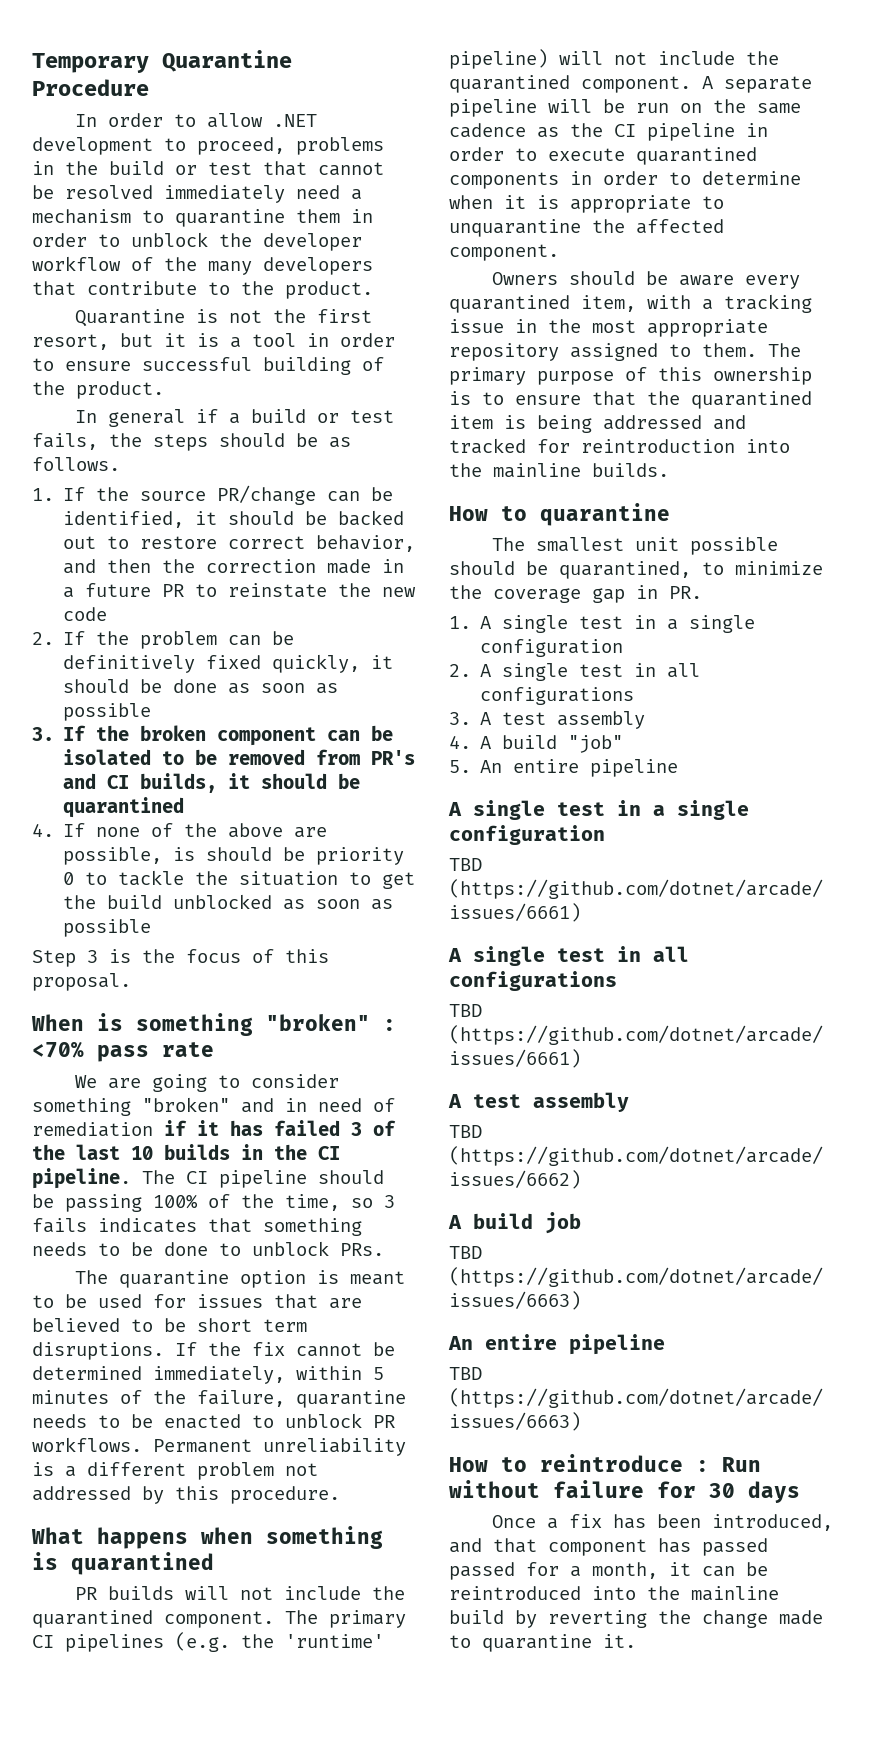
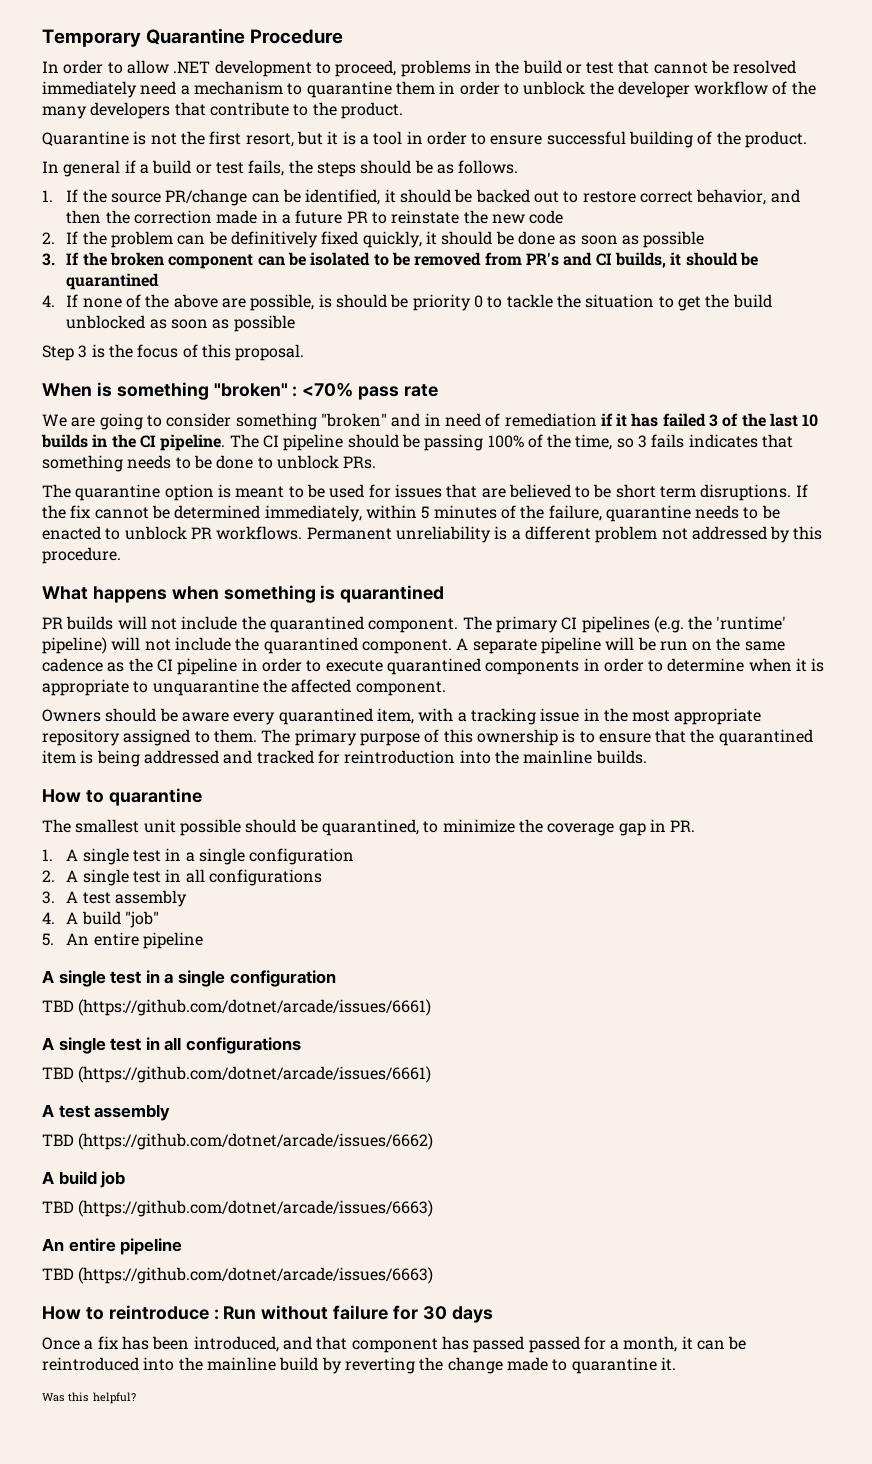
+ Was this helpful?

